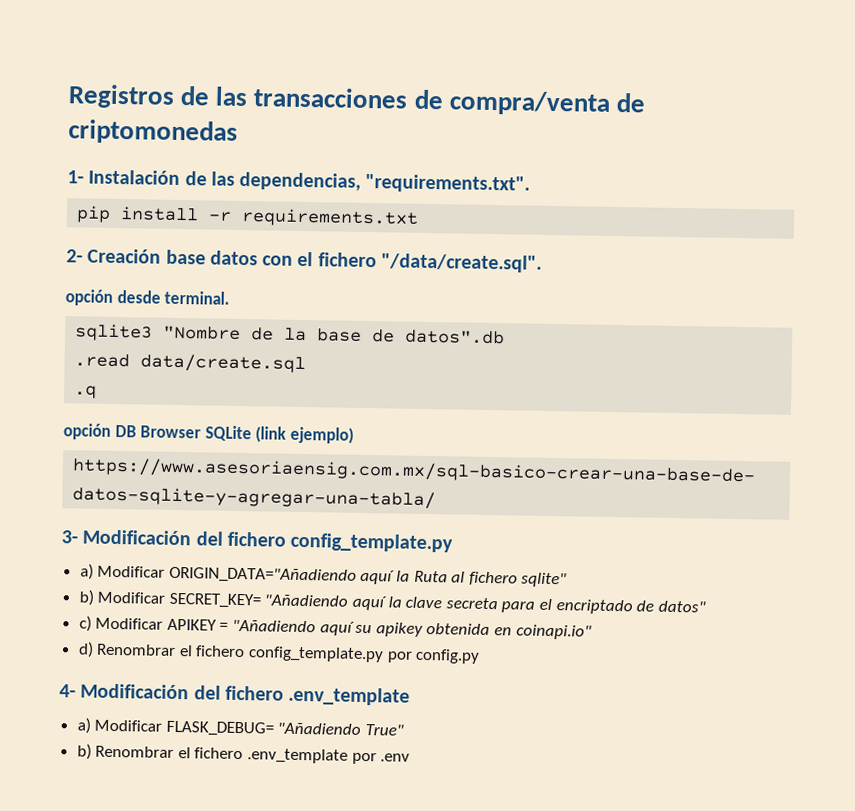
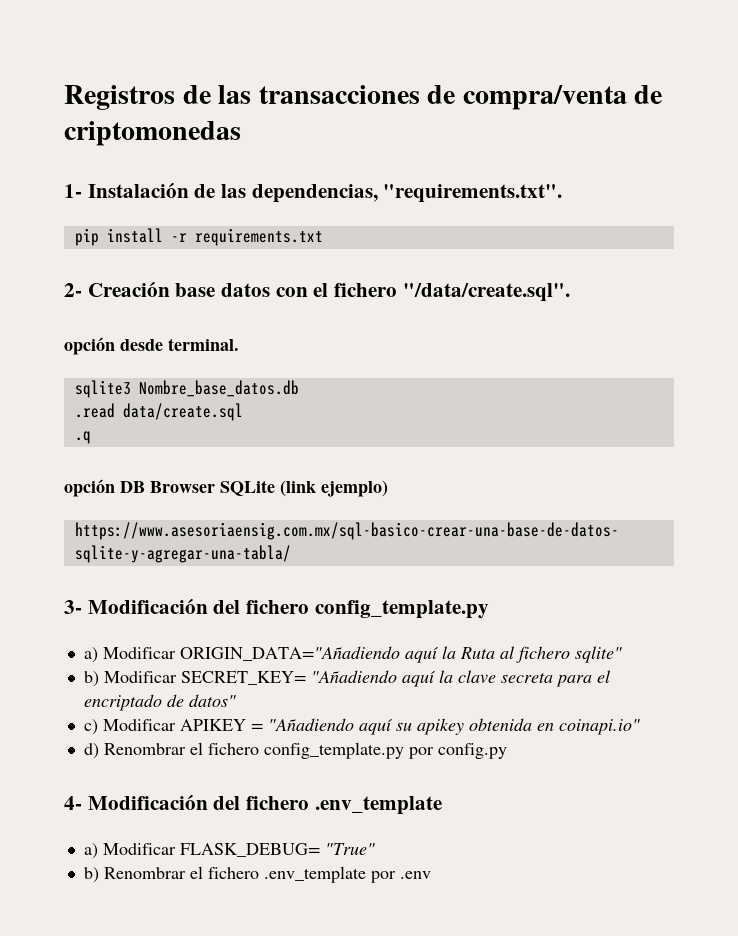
- sqlite3 "Nombre de la base de datos".db
+ sqlite3 Nombre_base_datos.db
- a) Modificar FLASK_DEBUG= "Añadiendo True"
+ a) Modificar FLASK_DEBUG= "True"

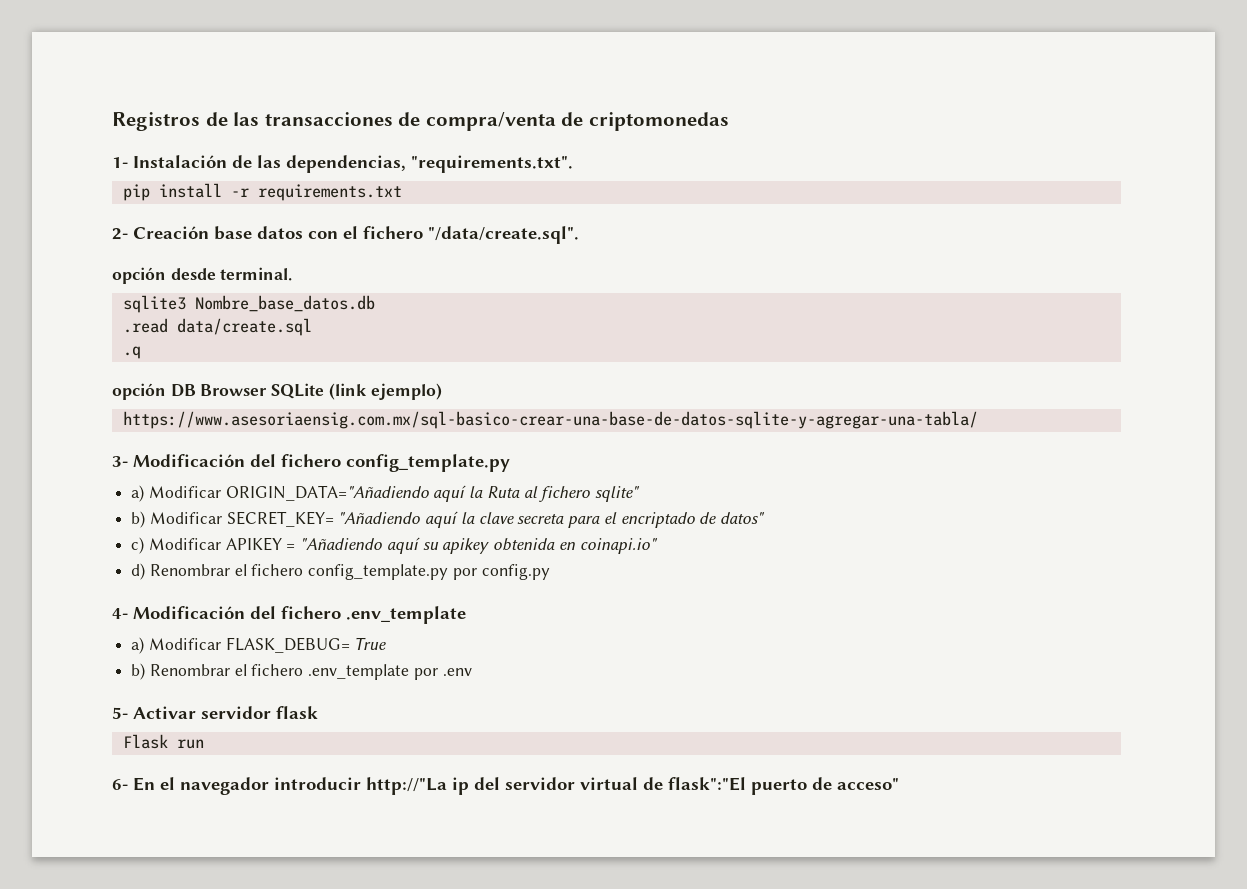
- a) Modificar FLASK_DEBUG= "True"
+ a) Modificar FLASK_DEBUG= True
+ 5- Activar servidor flask
+ Flask run
+ 6- En el navegador introducir http://"La ip del servidor virtual de flask":"El puerto de acceso"

